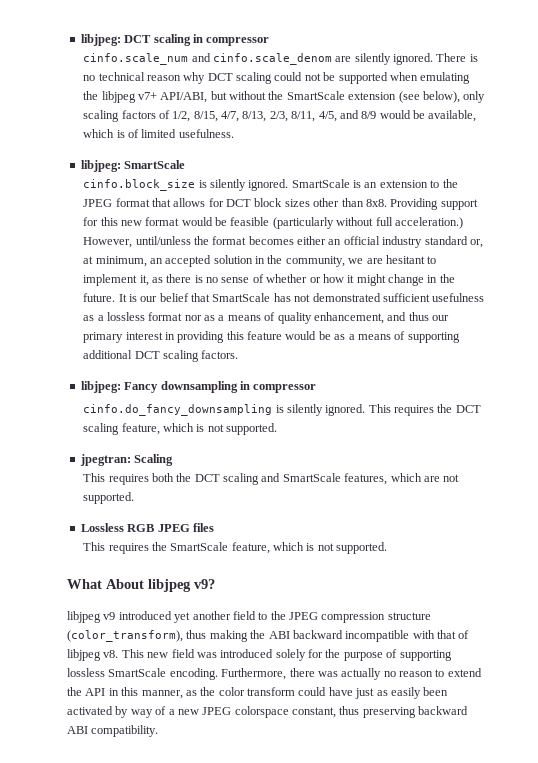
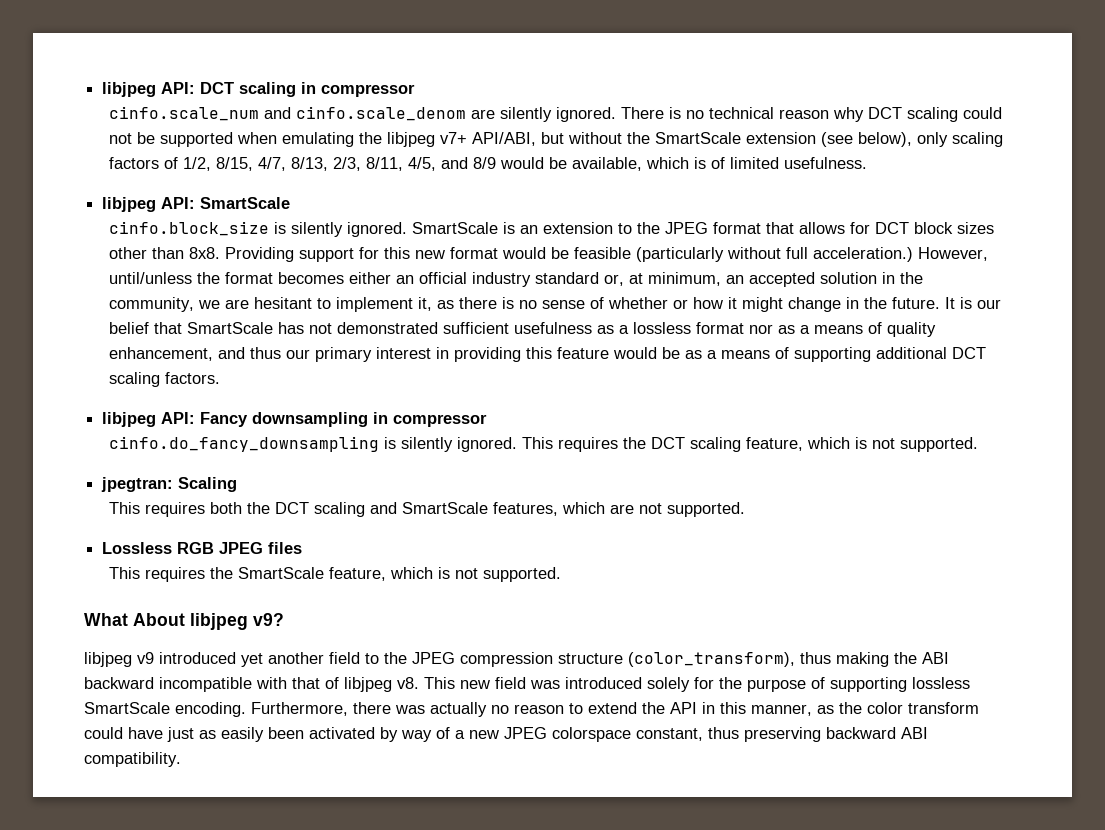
- libjpeg: DCT scaling in compressor
+ libjpeg API: DCT scaling in compressor
- libjpeg: SmartScale
+ libjpeg API: SmartScale
- libjpeg: Fancy downsampling in compressor
+ libjpeg API: Fancy downsampling in compressor

